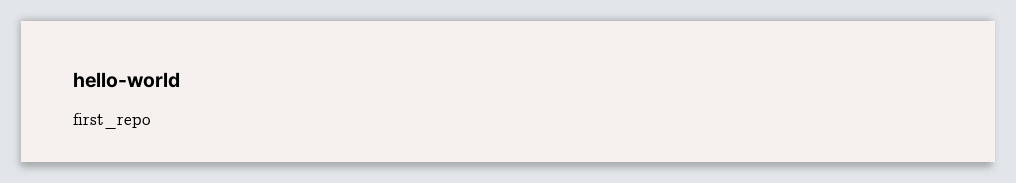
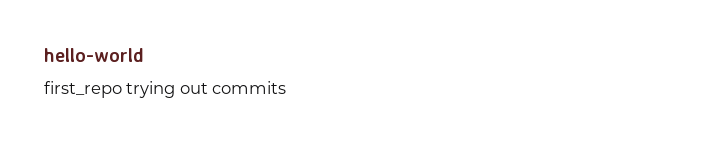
- first_repo
+ first_repo trying out commits

